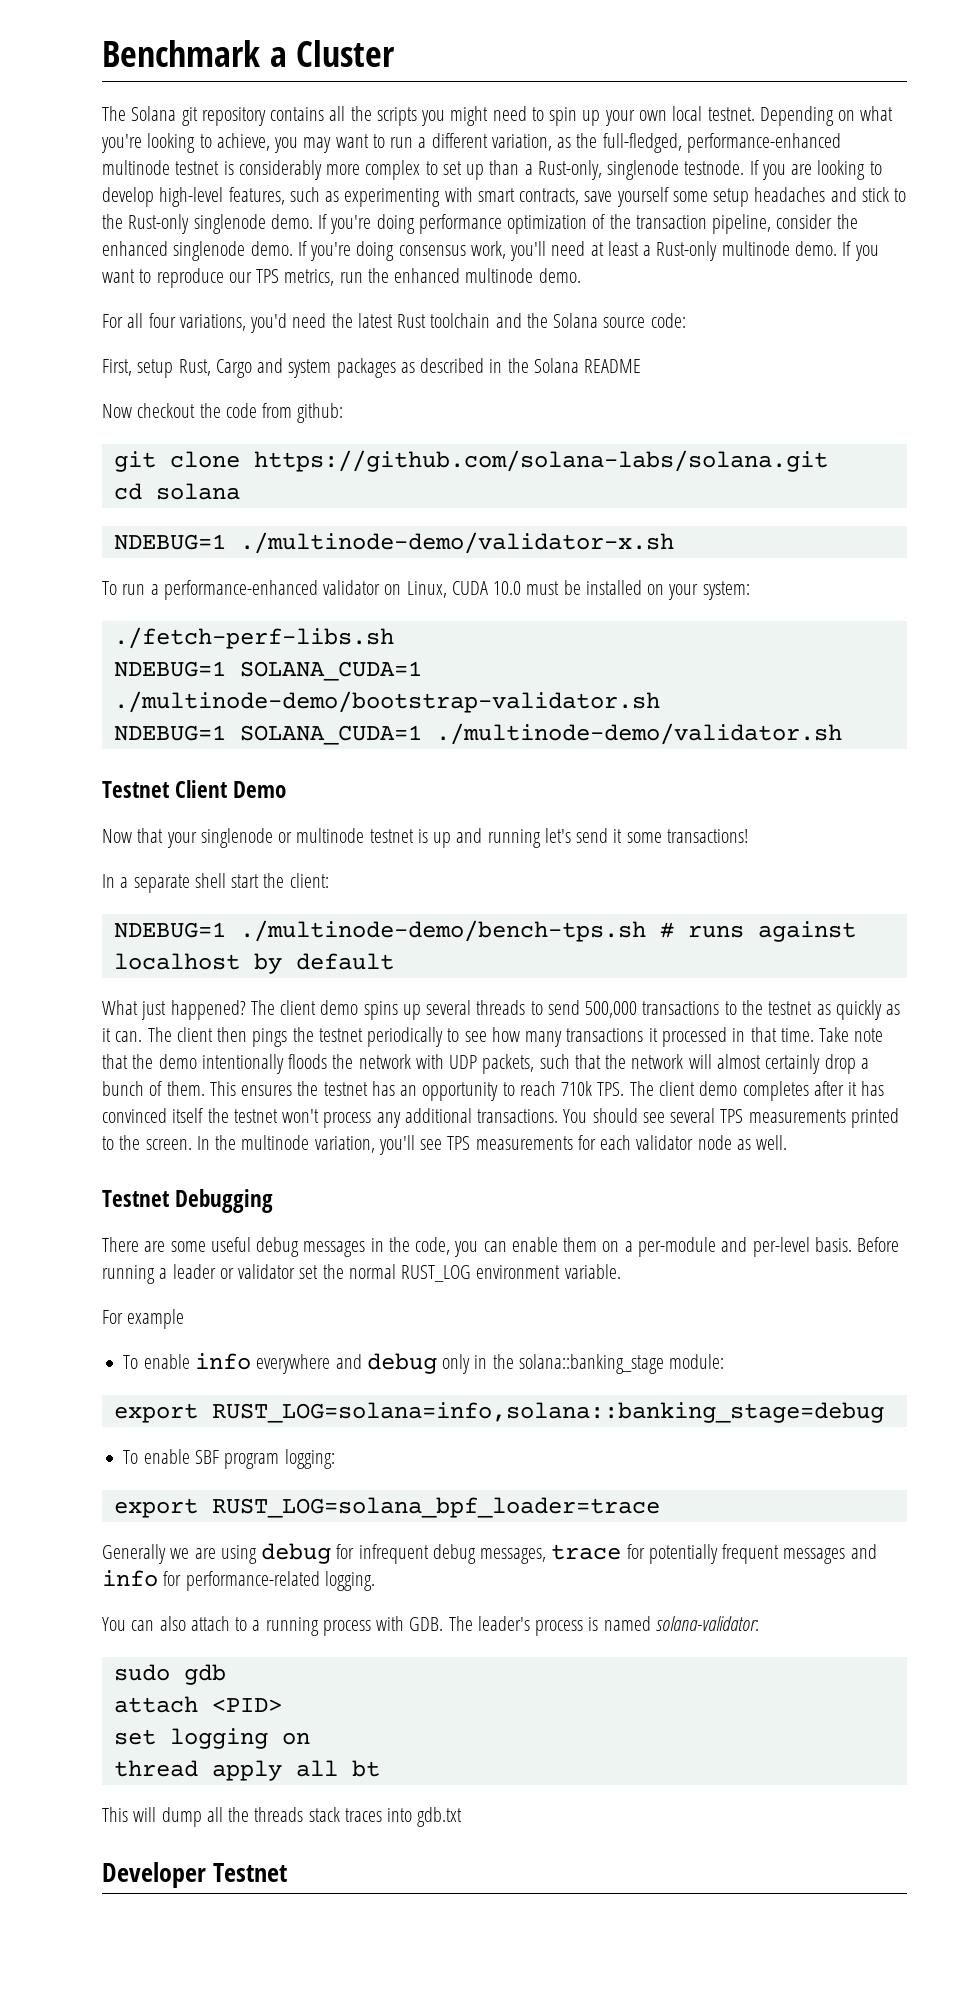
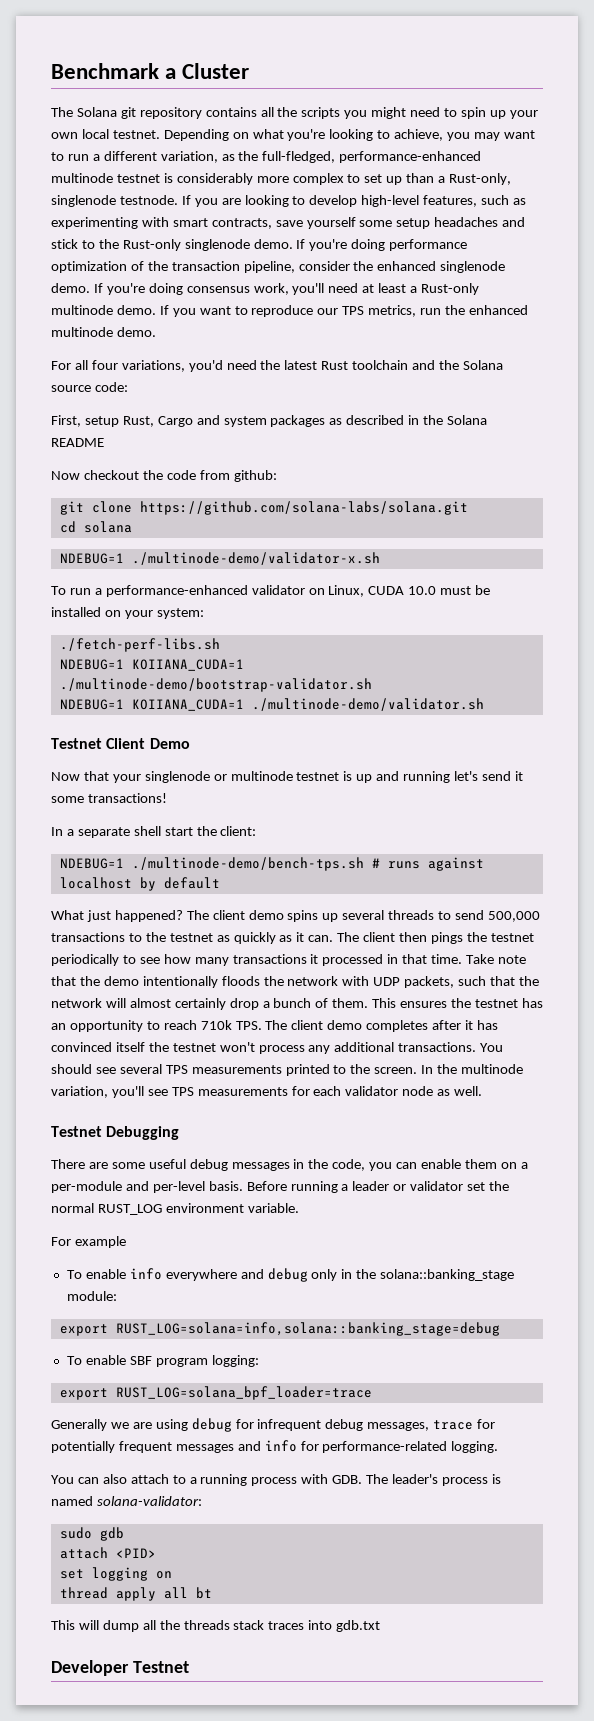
- NDEBUG=1 SOLANA_CUDA=1 ./multinode-demo/bootstrap-validator.sh
+ NDEBUG=1 KOIIANA_CUDA=1 ./multinode-demo/bootstrap-validator.sh
- NDEBUG=1 SOLANA_CUDA=1 ./multinode-demo/validator.sh
+ NDEBUG=1 KOIIANA_CUDA=1 ./multinode-demo/validator.sh

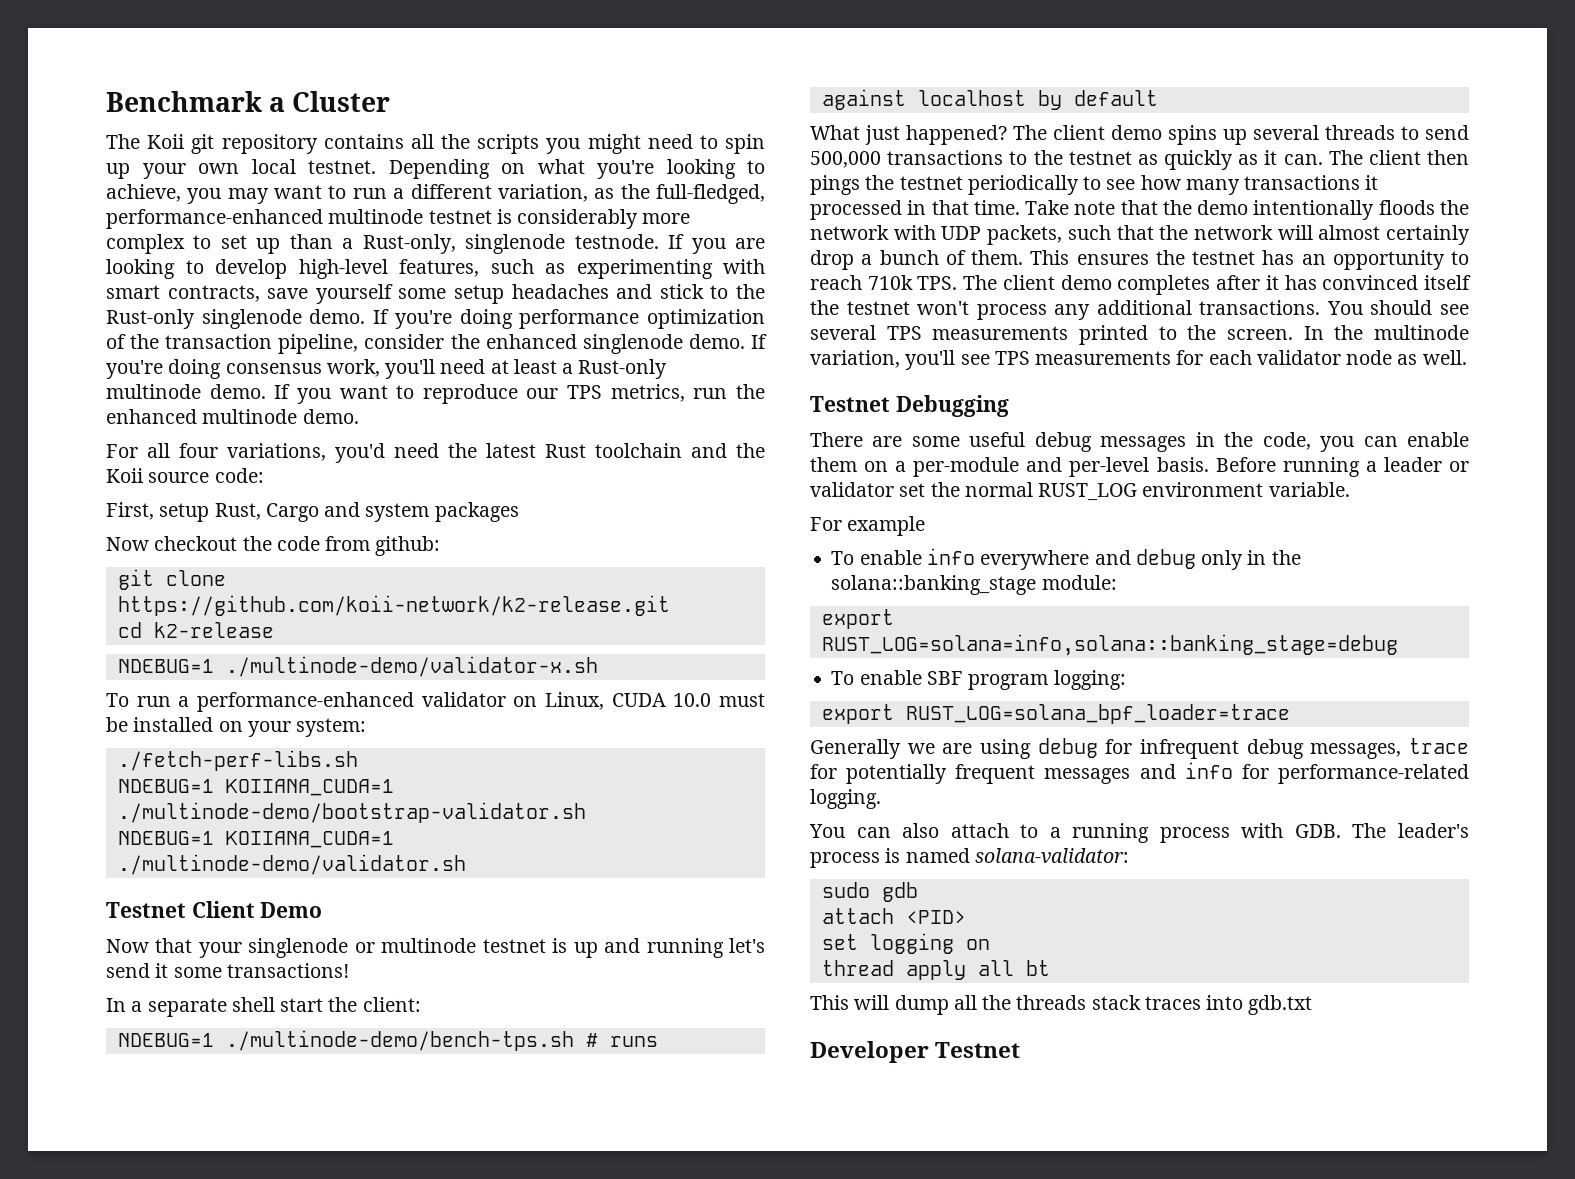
- The Solana git repository contains all the scripts you might need to spin up your own local testnet.
+ The Koii git repository contains all the scripts you might need to spin up your own local testnet.
- For all four variations, you'd need the latest Rust toolchain and the Solana source code:
+ For all four variations, you'd need the latest Rust toolchain and the Koii source code:
- First, setup Rust, Cargo and system packages as described in the Solana README
+ First, setup Rust, Cargo and system packages
- git clone https://github.com/solana-labs/solana.git
+ git clone https://github.com/koii-network/k2-release.git
- cd solana
+ cd k2-release

